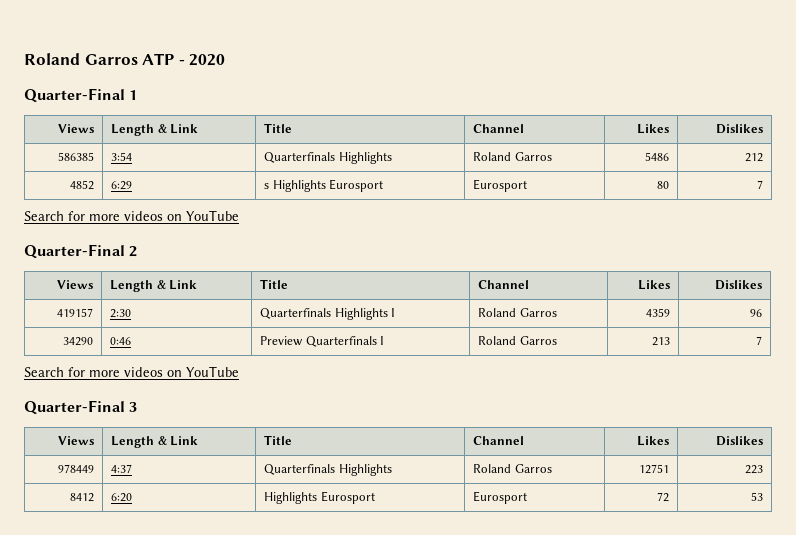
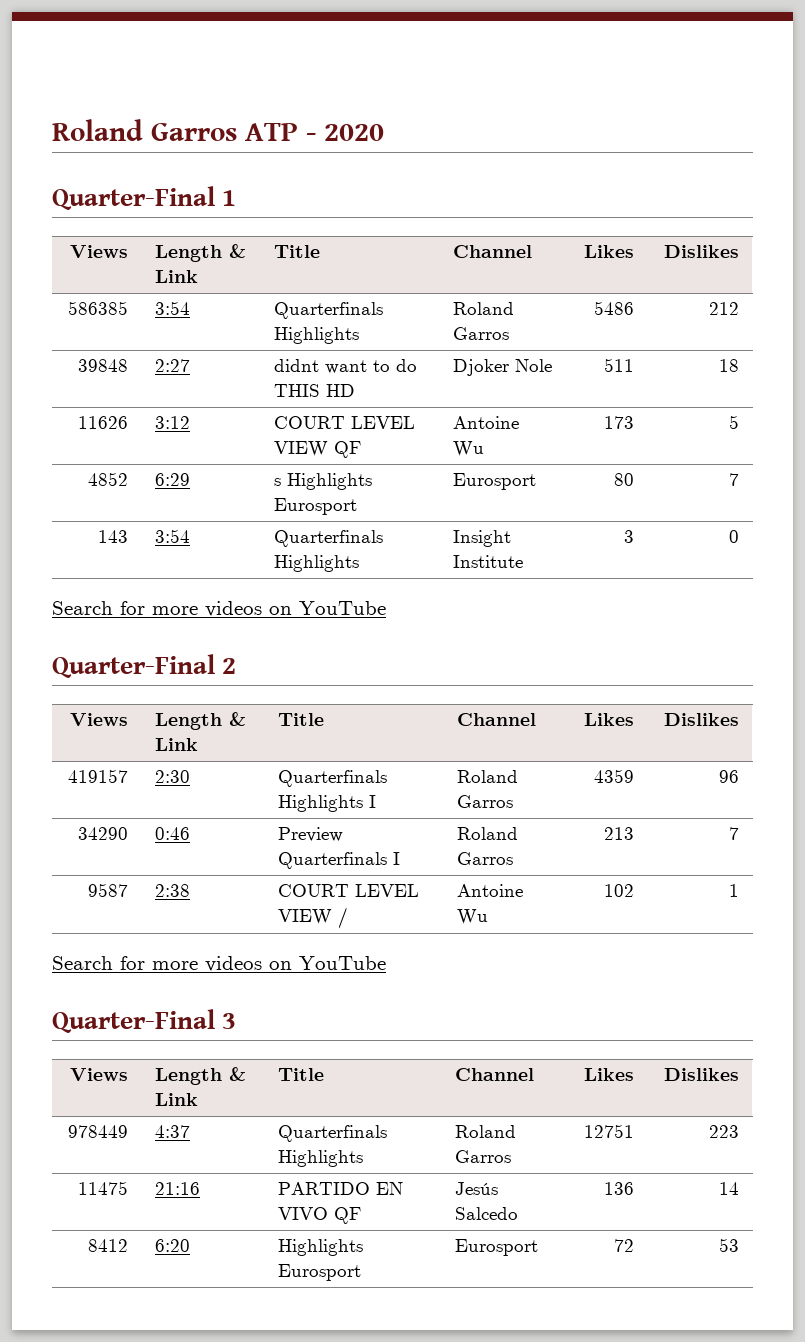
+ 39848 | 2:27 | didnt want to do THIS HD | Djoker Nole | 511 | 18
+ 11626 | 3:12 | COURT LEVEL VIEW QF | Antoine Wu | 173 | 5
+ 143 | 3:54 | Quarterfinals Highlights | Insight Institute | 3 | 0
+ 9587 | 2:38 | COURT LEVEL VIEW / | Antoine Wu | 102 | 1
+ 11475 | 21:16 | PARTIDO EN VIVO QF | Jesús Salcedo | 136 | 14

